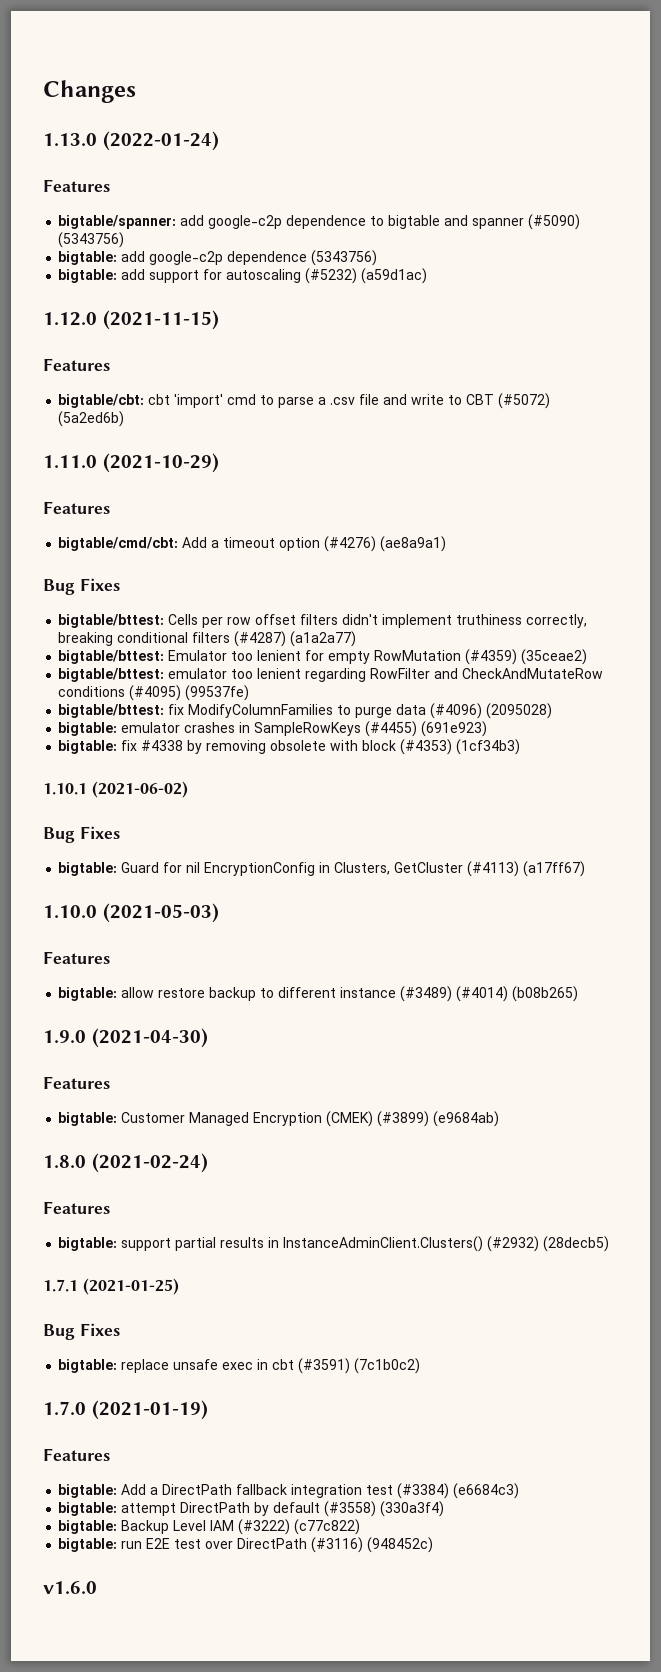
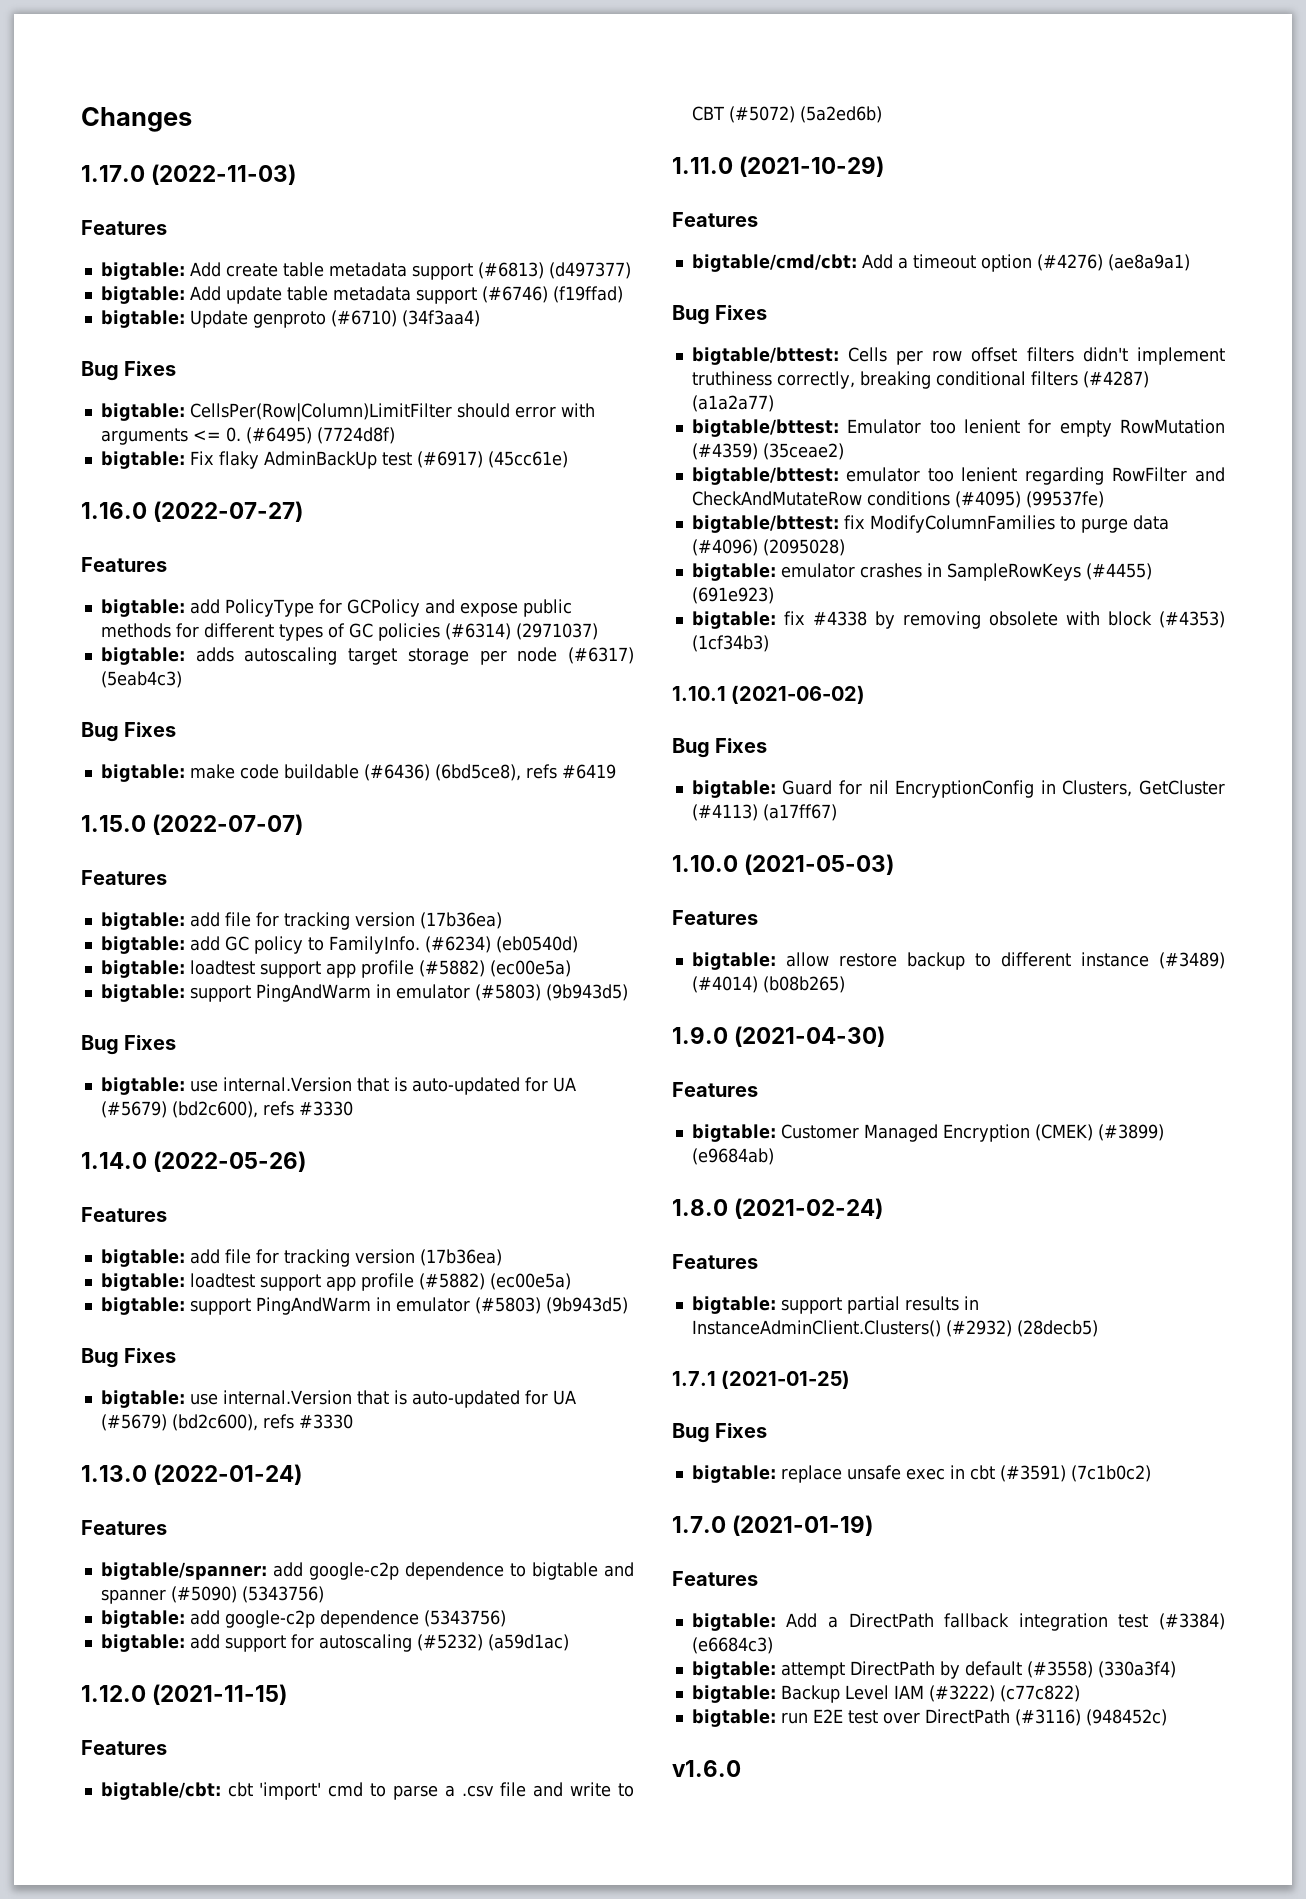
+ 1.17.0 (2022-11-03)
+ Features
+ bigtable: Add create table metadata support (#6813) (d497377)
+ bigtable: Add update table metadata support (#6746) (f19ffad)
+ bigtable: Update genproto (#6710) (34f3aa4)
+ Bug Fixes
+ bigtable: CellsPer(Row|Column)LimitFilter should error with arguments <= 0. (#6495) (7724d8f)
+ bigtable: Fix flaky AdminBackUp test (#6917) (45cc61e)
+ 1.16.0 (2022-07-27)
+ Features
+ bigtable: add PolicyType for GCPolicy and expose public methods for different types of GC policies (#6314) (2971037)
+ bigtable: adds autoscaling target storage per node (#6317) (5eab4c3)
+ Bug Fixes
+ bigtable: make code buildable (#6436) (6bd5ce8), refs #6419
+ 1.15.0 (2022-07-07)
+ Features
+ bigtable: add file for tracking version (17b36ea)
+ bigtable: add GC policy to FamilyInfo. (#6234) (eb0540d)
+ bigtable: loadtest support app profile (#5882) (ec00e5a)
+ bigtable: support PingAndWarm in emulator (#5803) (9b943d5)
+ Bug Fixes
+ bigtable: use internal.Version that is auto-updated for UA (#5679) (bd2c600), refs #3330
+ 1.14.0 (2022-05-26)
+ Features
+ bigtable: add file for tracking version (17b36ea)
+ bigtable: loadtest support app profile (#5882) (ec00e5a)
+ bigtable: support PingAndWarm in emulator (#5803) (9b943d5)
+ Bug Fixes
+ bigtable: use internal.Version that is auto-updated for UA (#5679) (bd2c600), refs #3330

